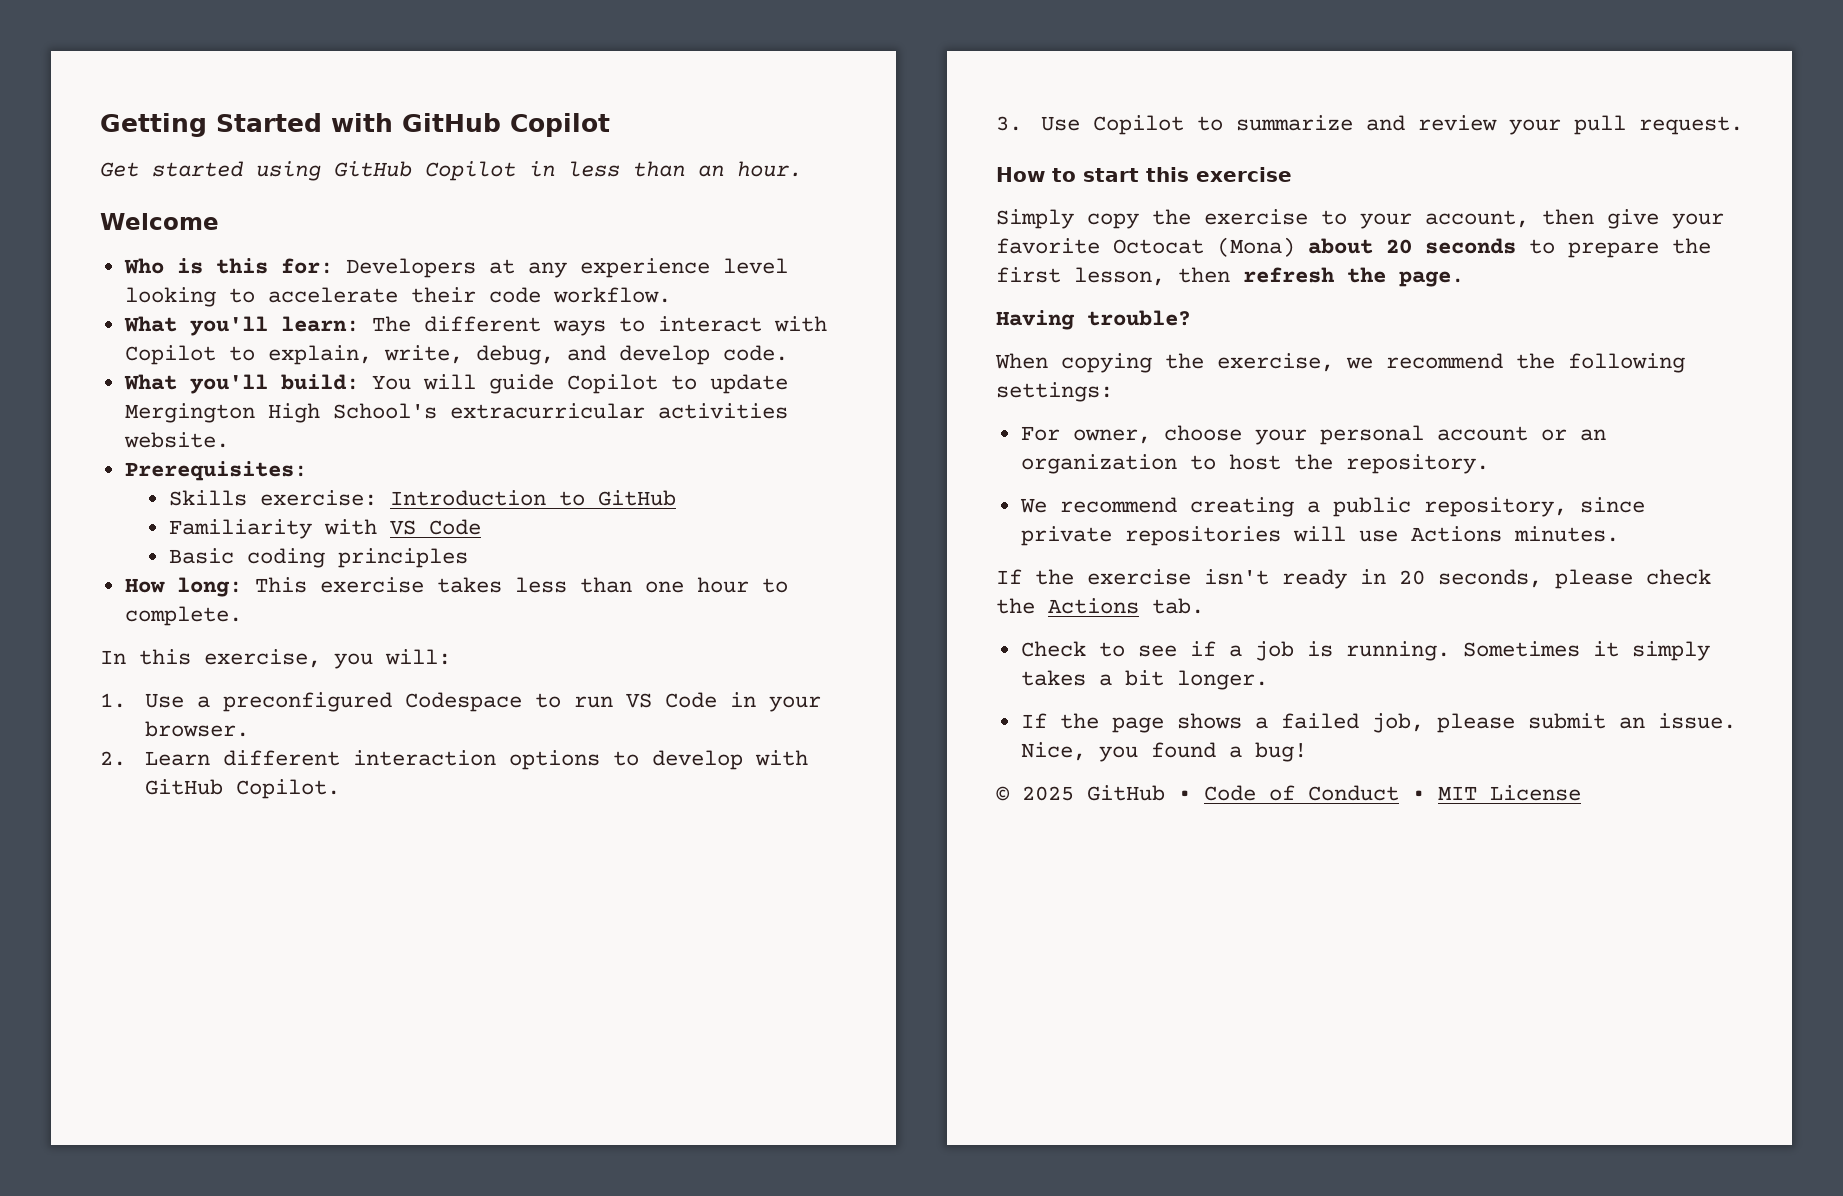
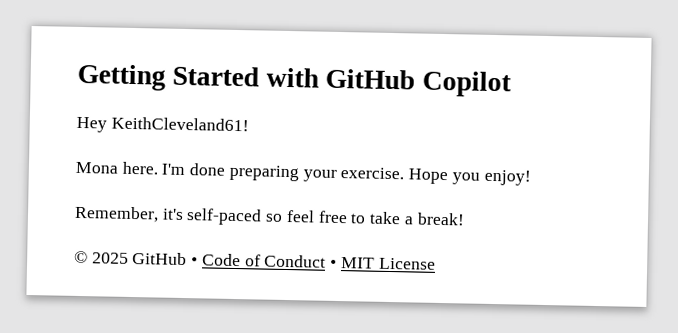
- Get started using GitHub Copilot in less than an hour.
- Welcome
- Who is this for: Developers at any experience level looking to accelerate their code workflow.
- What you'll learn: The different ways to interact with Copilot to explain, write, debug, and develop code.
- What you'll build: You will guide Copilot to update Mergington High School's extracurricular activities website.
- Prerequisites:
- Skills exercise: Introduction to GitHub
- Familiarity with VS Code
- Basic coding principles
- How long: This exercise takes less than one hour to complete.
- In this exercise, you will:
- 1. Use a preconfigured Codespace to run VS Code in your browser.
- 2. Learn different interaction options to develop with GitHub Copilot.
- 3. Use Copilot to summarize and review your pull request.
- How to start this exercise
- Simply copy the exercise to your account, then give your favorite Octocat (Mona) about 20 seconds to prepare the first lesson, then refresh the page.
- Having trouble?
- When copying the exercise, we recommend the following settings:
- For owner, choose your personal account or an organization to host the repository.
- We recommend creating a public repository, since private repositories will use Actions minutes.
- If the exercise isn't ready in 20 seconds, please check the Actions tab.
- Check to see if a job is running. Sometimes it simply takes a bit longer.
- If the page shows a failed job, please submit an issue. Nice, you found a bug!
+ Hey KeithCleveland61!
+ Mona here. I'm done preparing your exercise. Hope you enjoy!
+ Remember, it's self-paced so feel free to take a break!

